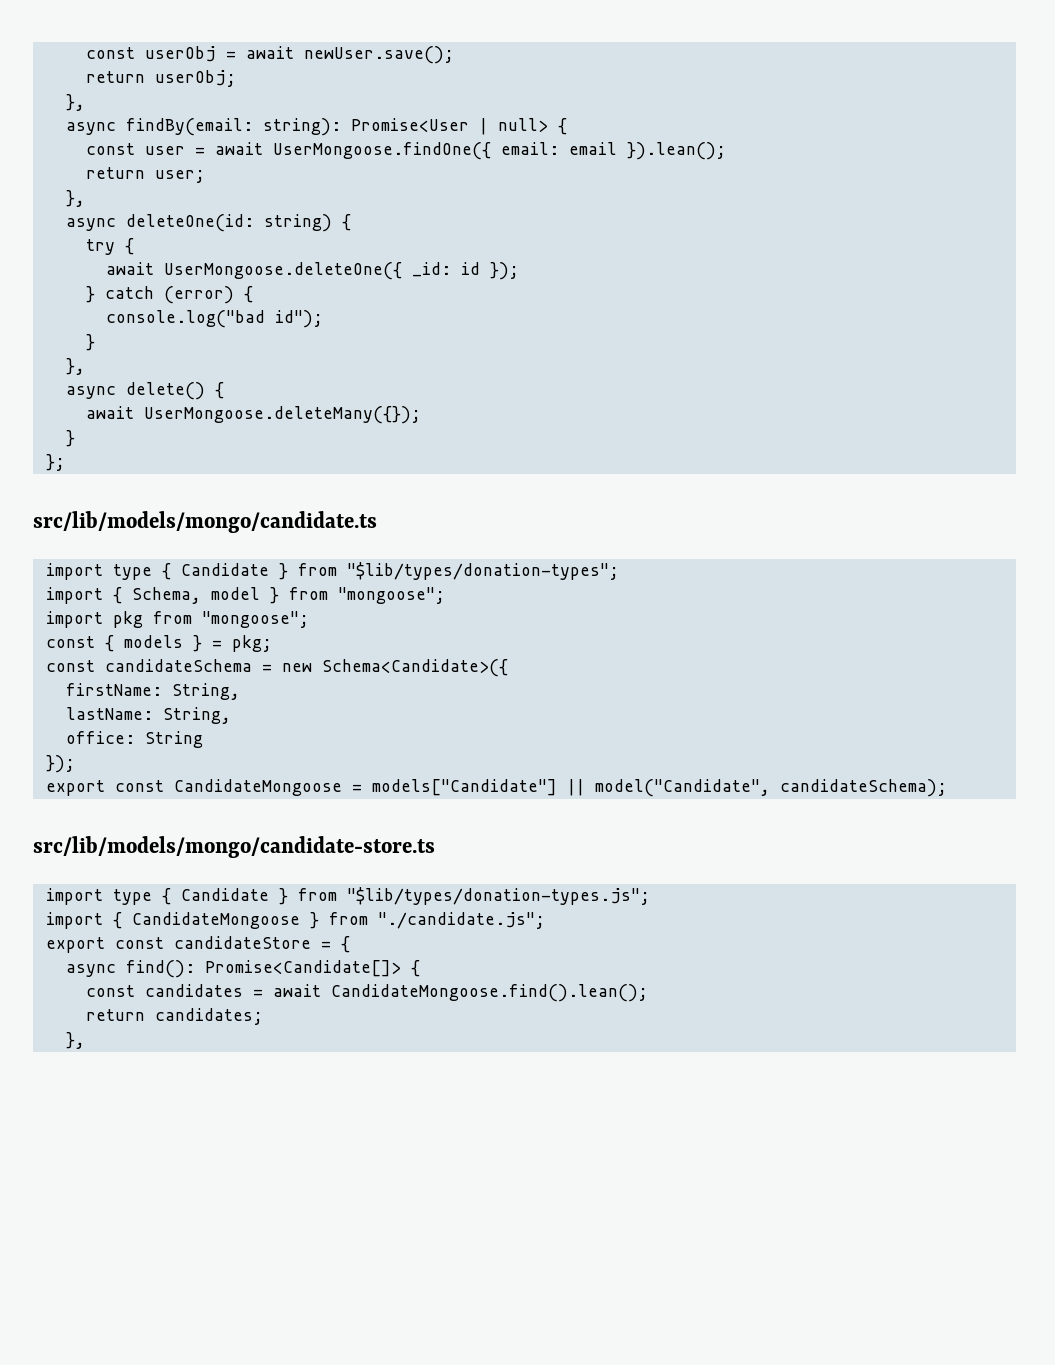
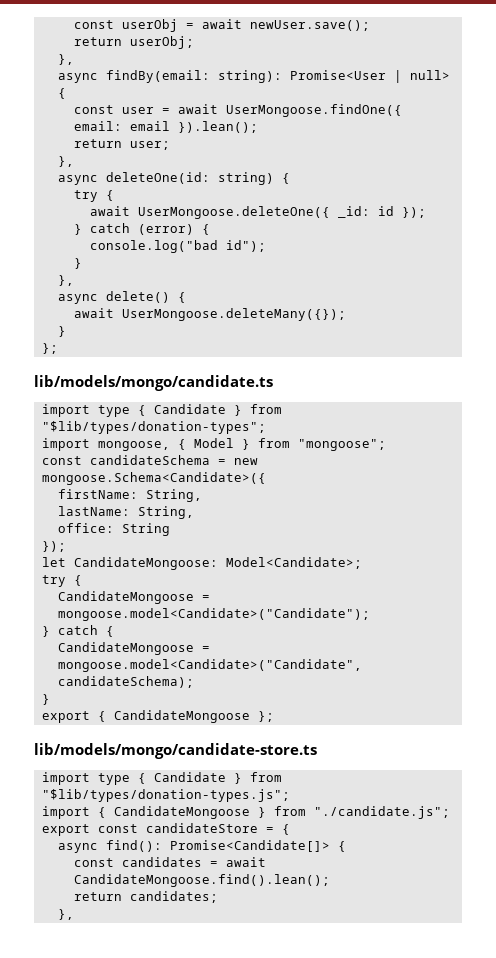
- src/lib/models/mongo/candidate.ts
+ lib/models/mongo/candidate.ts
- import { Schema, model } from "mongoose";
+ import mongoose, { Model } from "mongoose";
- import pkg from "mongoose";
- const { models } = pkg;
- const candidateSchema = new Schema<Candidate>({
+ const candidateSchema = new mongoose.Schema<Candidate>({
- export const CandidateMongoose = models["Candidate"] || model("Candidate", candidateSchema);
- src/lib/models/mongo/candidate-store.ts
+ let CandidateMongoose: Model<Candidate>;
+ try {
+ CandidateMongoose = mongoose.model<Candidate>("Candidate");
+ } catch {
+ CandidateMongoose = mongoose.model<Candidate>("Candidate", candidateSchema);
+ }
+ export { CandidateMongoose };
+ lib/models/mongo/candidate-store.ts

